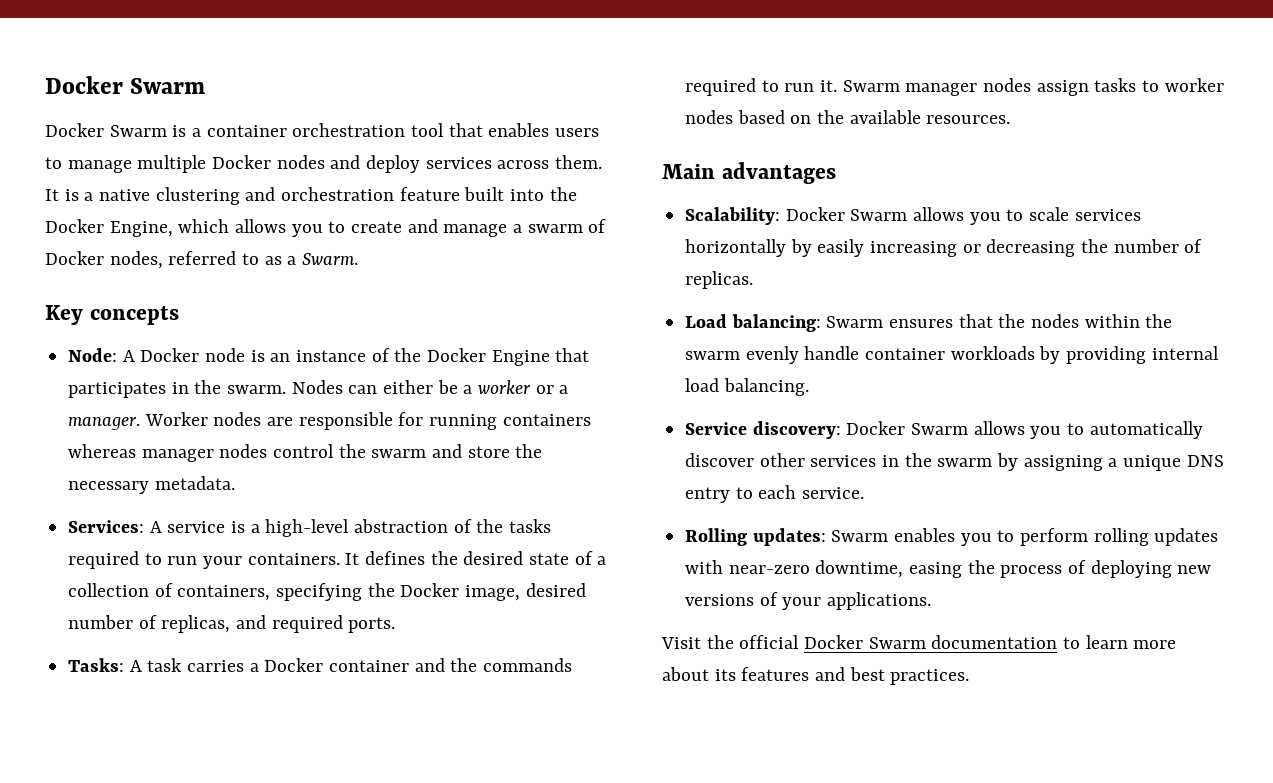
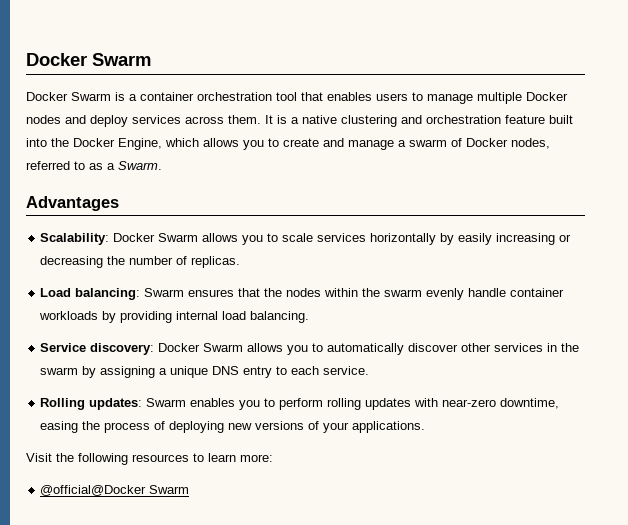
- Key concepts
- Node: A Docker node is an instance of the Docker Engine that participates in the swarm. Nodes can either be a worker or a manager. Worker nodes are responsible for running containers whereas manager nodes control the swarm and store the necessary metadata.
- Services: A service is a high-level abstraction of the tasks required to run your containers. It defines the desired state of a collection of containers, specifying the Docker image, desired number of replicas, and required ports.
- Tasks: A task carries a Docker container and the commands required to run it. Swarm manager nodes assign tasks to worker nodes based on the available resources.
- Main advantages
+ Advantages
- Visit the official Docker Swarm documentation to learn more about its features and best practices.
+ Visit the following resources to learn more:
+ @official@Docker Swarm

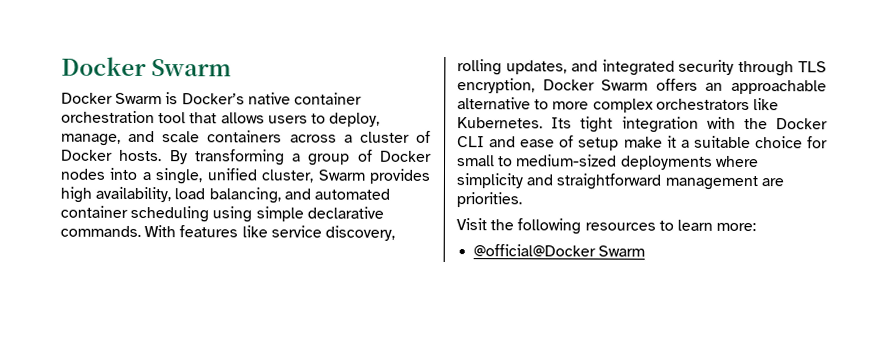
- Docker Swarm is a container orchestration tool that enables users to manage multiple Docker nodes and deploy services across them. It is a native clustering and orchestration feature built into the Docker Engine, which allows you to create and manage a swarm of Docker nodes, referred to as a Swarm.
- Advantages
- Scalability: Docker Swarm allows you to scale services horizontally by easily increasing or decreasing the number of replicas.
- Load balancing: Swarm ensures that the nodes within the swarm evenly handle container workloads by providing internal load balancing.
- Service discovery: Docker Swarm allows you to automatically discover other services in the swarm by assigning a unique DNS entry to each service.
- Rolling updates: Swarm enables you to perform rolling updates with near-zero downtime, easing the process of deploying new versions of your applications.
+ Docker Swarm is Docker’s native container orchestration tool that allows users to deploy, manage, and scale containers across a cluster of Docker hosts. By transforming a group of Docker nodes into a single, unified cluster, Swarm provides high availability, load balancing, and automated container scheduling using simple declarative commands. With features like service discovery, rolling updates, and integrated security through TLS encryption, Docker Swarm offers an approachable alternative to more complex orchestrators like Kubernetes. Its tight integration with the Docker CLI and ease of setup make it a suitable choice for small to medium-sized deployments where simplicity and straightforward management are priorities.

